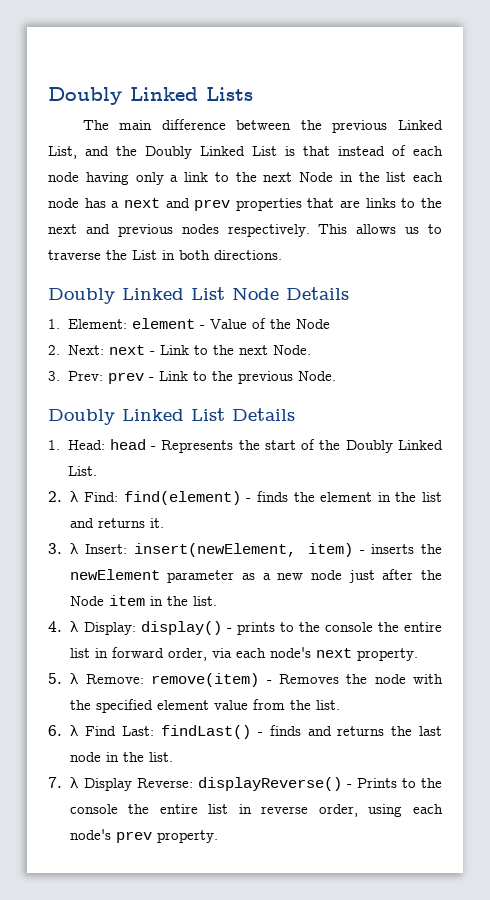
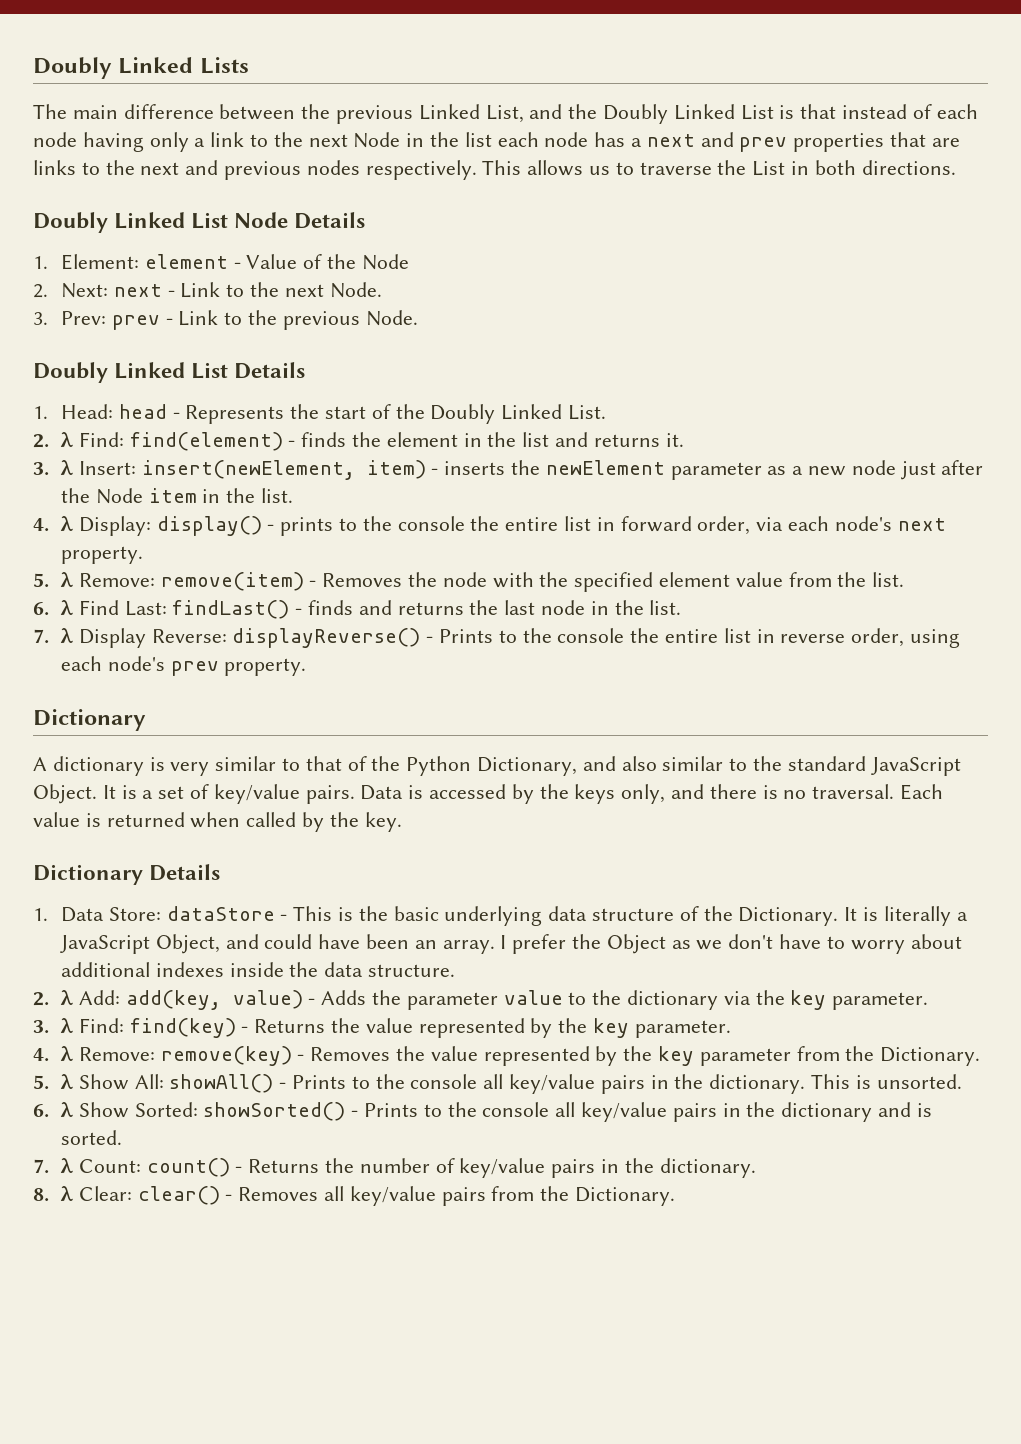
  7. λ Display Reverse: displayReverse() - Prints to the console the entire list in reverse order, using each node's prev property.
+ Dictionary
+ A dictionary is very similar to that of the Python Dictionary, and also similar to the standard JavaScript Object. It is a set of key/value pairs. Data is accessed by the keys only, and there is no traversal. Each value is returned when called by the key.
+ Dictionary Details
+ 1. Data Store: dataStore - This is the basic underlying data structure of the Dictionary. It is literally a JavaScript Object, and could have been an array. I prefer the Object as we don't have to worry about additional indexes inside the data structure.
+ 2. λ Add: add(key, value) - Adds the parameter value to the dictionary via the key parameter.
+ 3. λ Find: find(key) - Returns the value represented by the key parameter.
+ 4. λ Remove: remove(key) - Removes the value represented by the key parameter from the Dictionary.
+ 5. λ Show All: showAll() - Prints to the console all key/value pairs in the dictionary. This is unsorted.
+ 6. λ Show Sorted: showSorted() - Prints to the console all key/value pairs in the dictionary and is sorted.
+ 7. λ Count: count() - Returns the number of key/value pairs in the dictionary.
+ 8. λ Clear: clear() - Removes all key/value pairs from the Dictionary.

